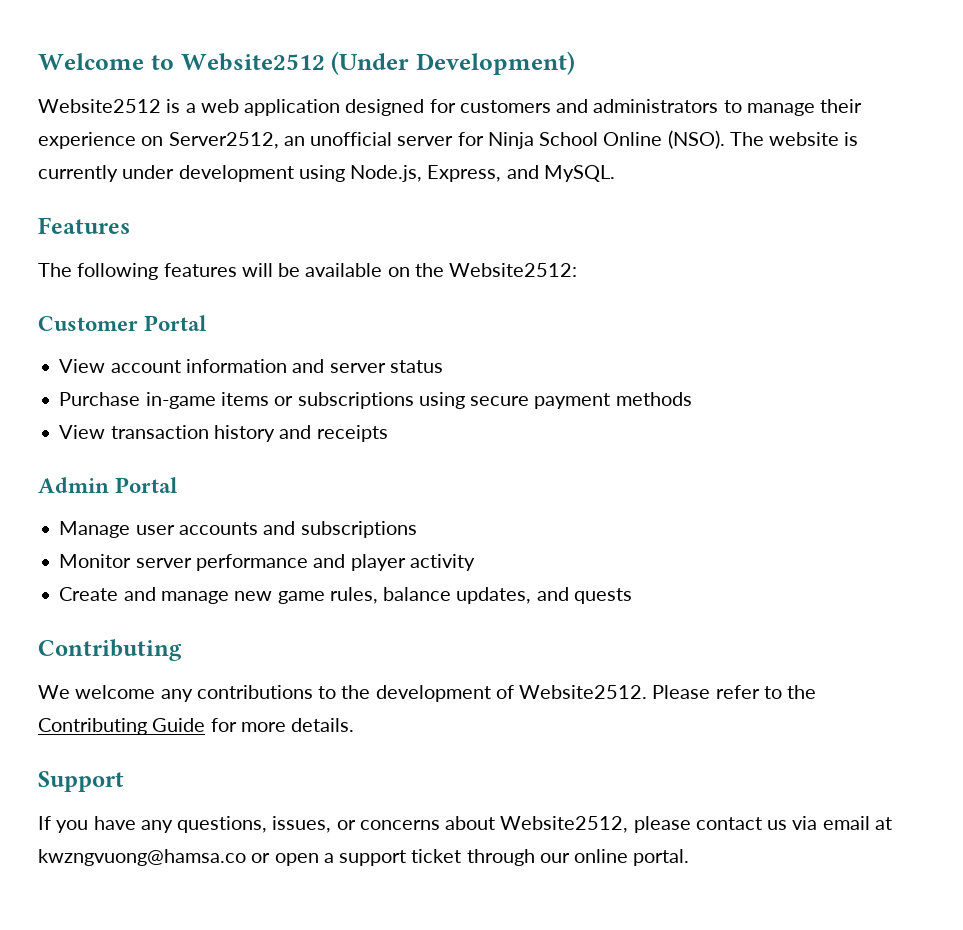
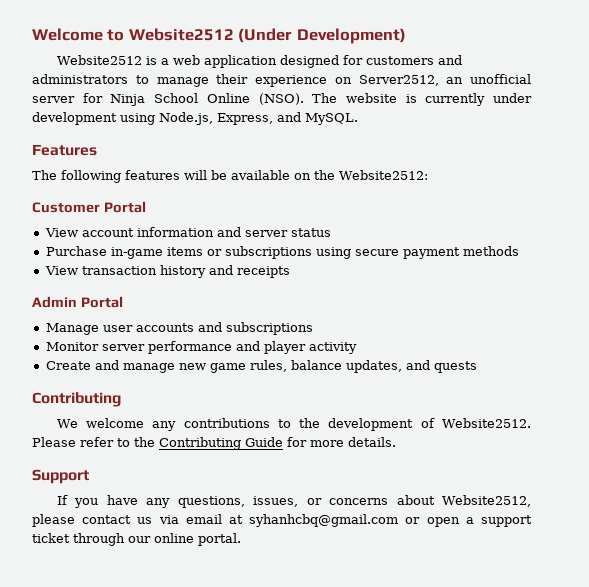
- If you have any questions, issues, or concerns about Website2512, please contact us via email at kwzngvuong@hamsa.co or open a support ticket through our online portal.
+ If you have any questions, issues, or concerns about Website2512, please contact us via email at syhanhcbq@gmail.com or open a support ticket through our online portal.

